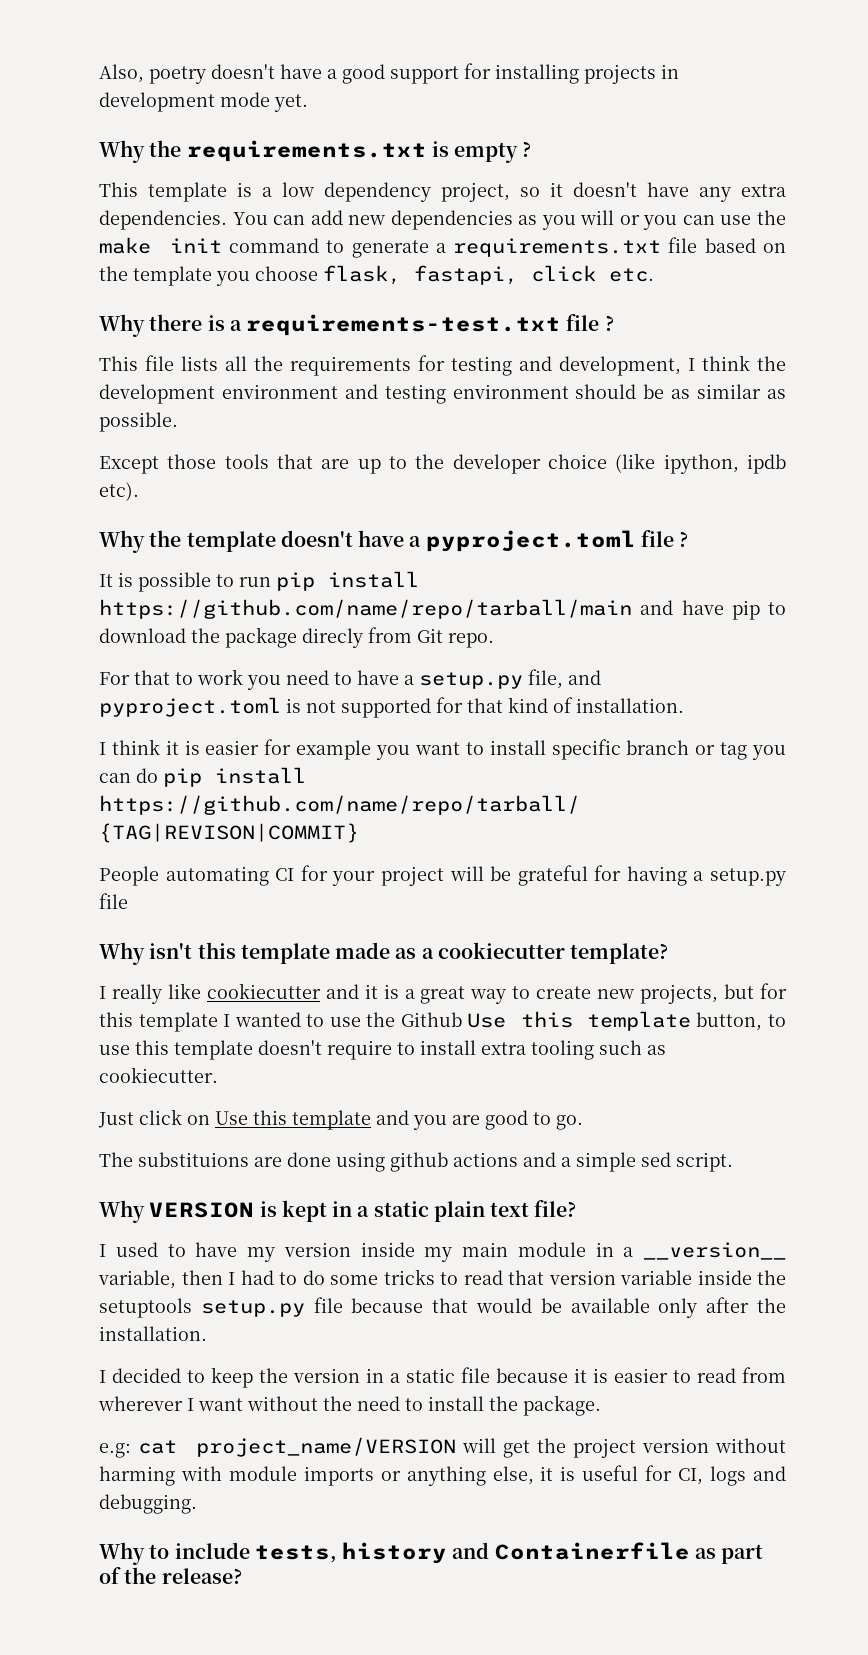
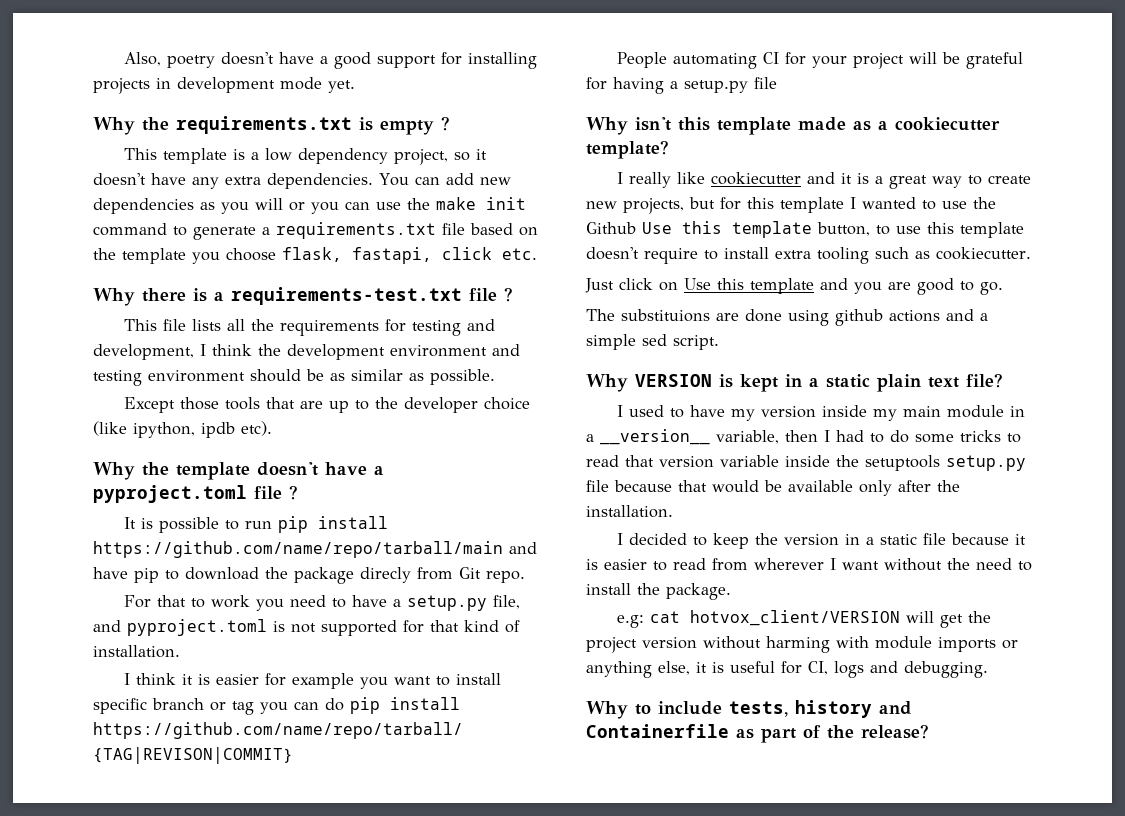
- e.g: cat project_name/VERSION will get the project version without harming with module imports or anything else, it is useful for CI, logs and debugging.
+ e.g: cat hotvox_client/VERSION will get the project version without harming with module imports or anything else, it is useful for CI, logs and debugging.

